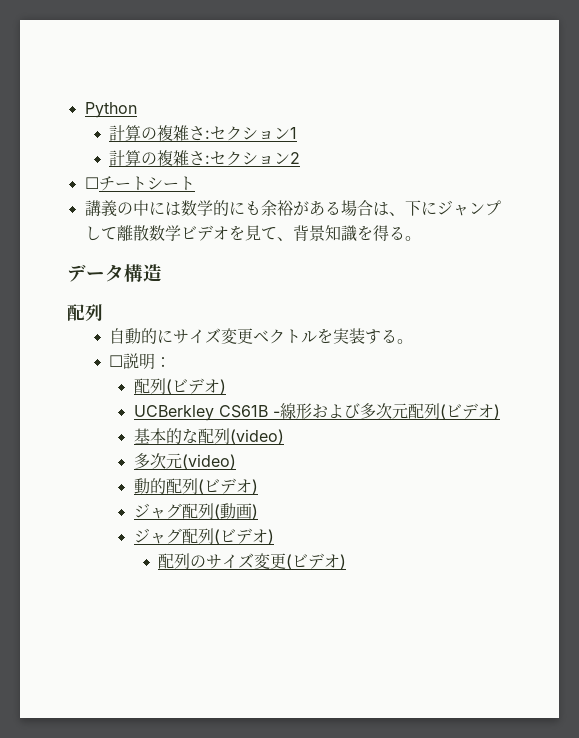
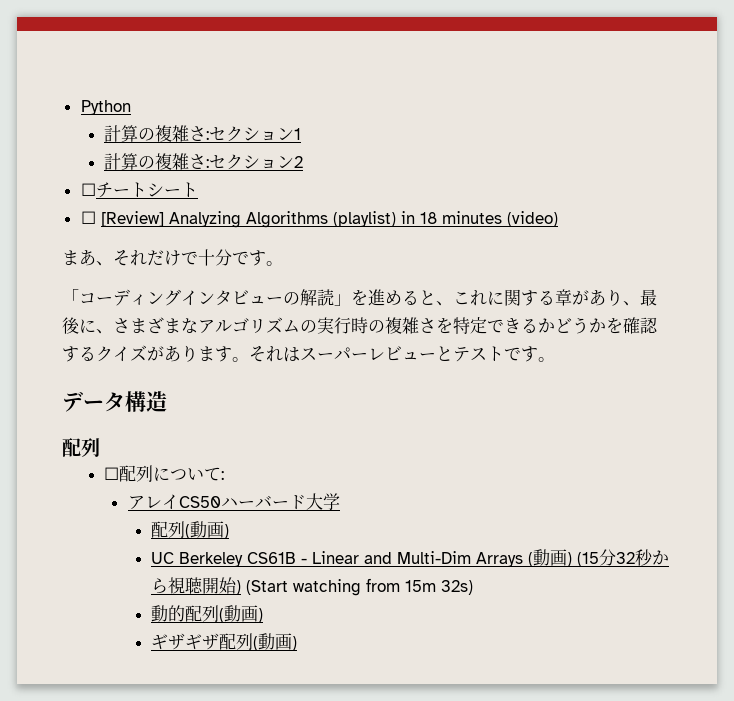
- 講義の中には数学的にも余裕がある場合は、下にジャンプして離散数学ビデオを見て、背景知識を得る。
+ ☐ [Review] Analyzing Algorithms (playlist) in 18 minutes (video)
+ まあ、それだけで十分です。
+ 「コーディングインタビューの解読」を進めると、これに関する章があり、最後に、さまざまなアルゴリズムの実行時の複雑さを特定できるかどうかを確認するクイズがあります。それはスーパーレビューとテストです。
  データ構造
  配列
- 自動的にサイズ変更ベクトルを実装する。
- ☐説明：
- 配列(ビデオ)
- UCBerkley CS61B -線形および多次元配列(ビデオ)
- 基本的な配列(video)
- 多次元(video)
- 動的配列(ビデオ)
- ジャグ配列(動画)
- ジャグ配列(ビデオ)
- 配列のサイズ変更(ビデオ)
+ ☐配列について:
+ アレイCS50ハーバード大学
+ 配列(動画)
+ UC Berkeley CS61B - Linear and Multi-Dim Arrays (動画) (15分32秒から視聴開始) (Start watching from 15m 32s)
+ 動的配列(動画)
+ ギザギザ配列(動画)

